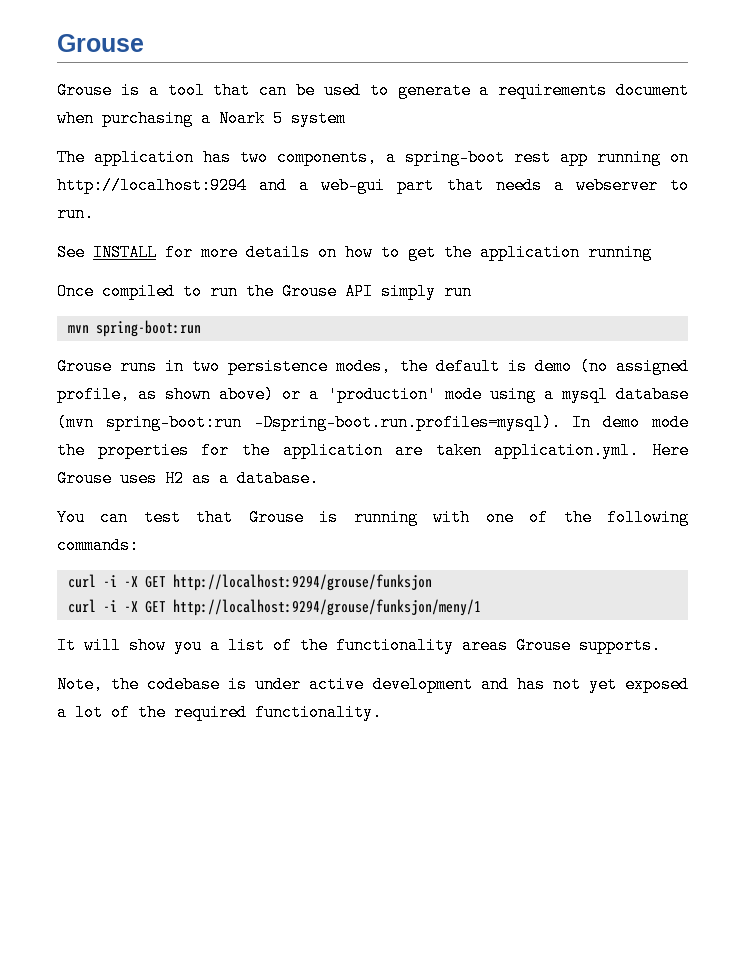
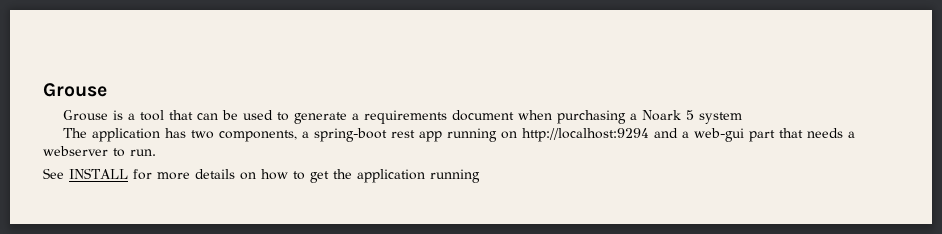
- Once compiled to run the Grouse API simply run
- mvn spring-boot:run
- Grouse runs in two persistence modes, the default is demo (no assigned profile, as shown above) or a 'production' mode using a mysql database (mvn spring-boot:run -Dspring-boot.run.profiles=mysql). In demo mode the properties for the application are taken application.yml. Here Grouse uses H2 as a database.
- You can test that Grouse is running with one of the following commands:
- curl -i -X GET http://localhost:9294/grouse/funksjon
- curl -i -X GET http://localhost:9294/grouse/funksjon/meny/1
- It will show you a list of the functionality areas Grouse supports.
- Note, the codebase is under active development and has not yet exposed a lot of the required functionality.

